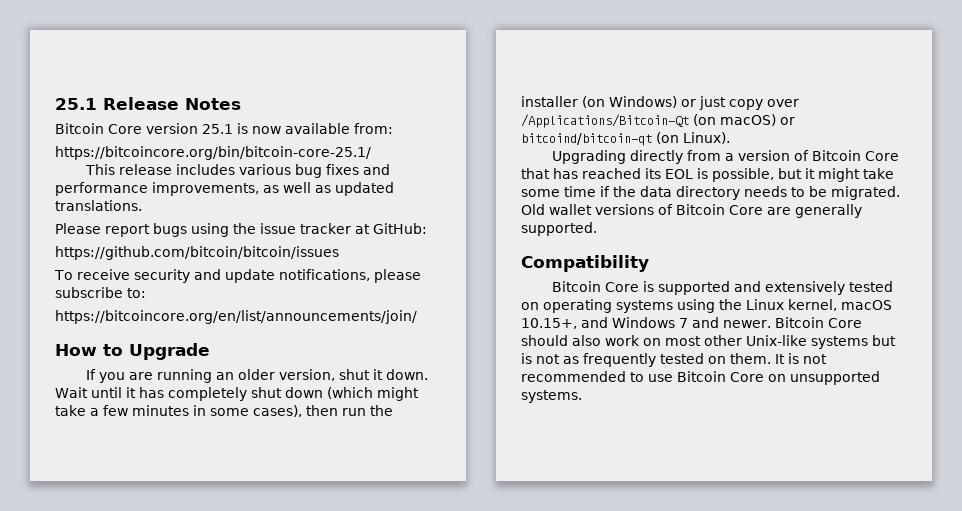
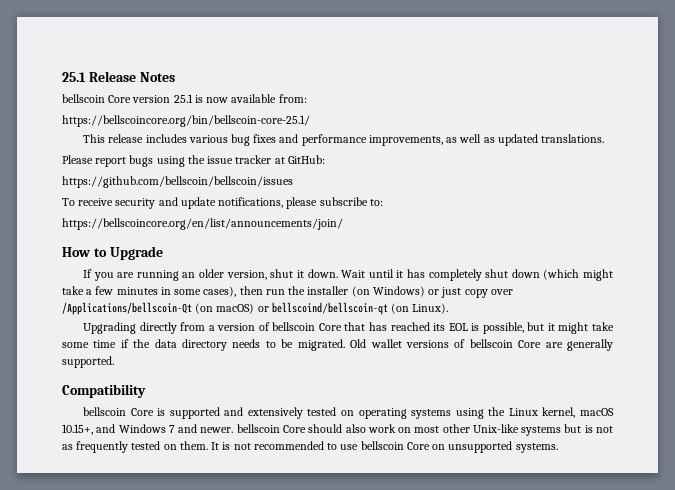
- Bitcoin Core version 25.1 is now available from:
+ bellscoin Core version 25.1 is now available from:
- https://bitcoincore.org/bin/bitcoin-core-25.1/
+ https://bellscoincore.org/bin/bellscoin-core-25.1/
- https://github.com/bitcoin/bitcoin/issues
+ https://github.com/bellscoin/bellscoin/issues
- https://bitcoincore.org/en/list/announcements/join/
+ https://bellscoincore.org/en/list/announcements/join/
- Wait until it has completely shut down (which might take a few minutes in some cases), then run the installer (on Windows) or just copy over /Applications/Bitcoin-Qt (on macOS) or bitcoind/bitcoin-qt (on Linux).
+ Wait until it has completely shut down (which might take a few minutes in some cases), then run the installer (on Windows) or just copy over /Applications/bellscoin-Qt (on macOS) or bellscoind/bellscoin-qt (on Linux).
- Upgrading directly from a version of Bitcoin Core that has reached its EOL is possible, but it might take some time if the data directory needs to be migrated.
+ Upgrading directly from a version of bellscoin Core that has reached its EOL is possible, but it might take some time if the data directory needs to be migrated.
- Old wallet versions of Bitcoin Core are generally supported.
+ Old wallet versions of bellscoin Core are generally supported.
- Bitcoin Core is supported and extensively tested on operating systems using the Linux kernel, macOS 10.15+, and Windows 7 and newer. Bitcoin Core should also work on most other Unix-like systems but is not as frequently tested on them.
+ bellscoin Core is supported and extensively tested on operating systems using the Linux kernel, macOS 10.15+, and Windows 7 and newer. bellscoin Core should also work on most other Unix-like systems but is not as frequently tested on them.
- It is not recommended to use Bitcoin Core on unsupported systems.
+ It is not recommended to use bellscoin Core on unsupported systems.

